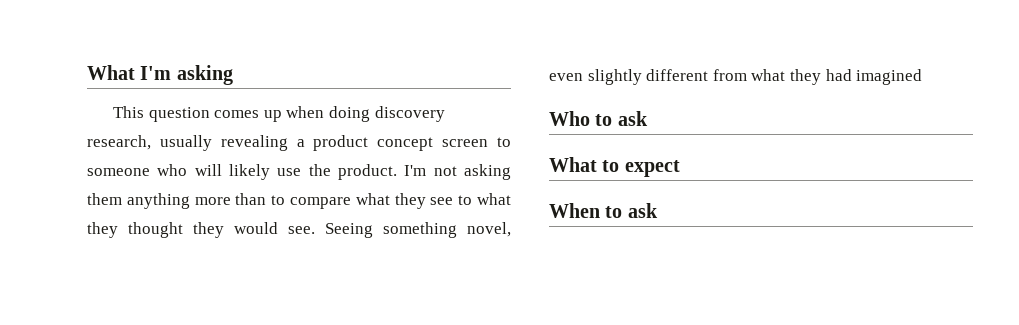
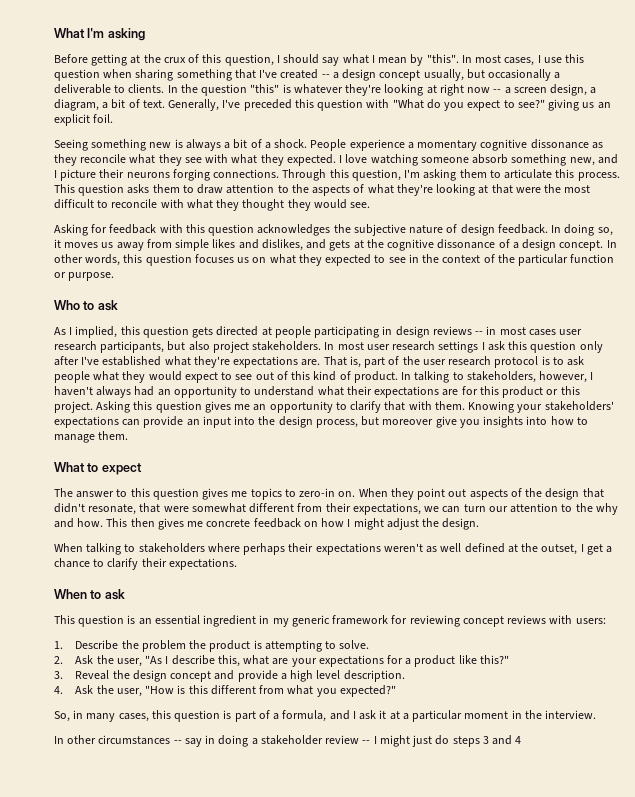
- This question comes up when doing discovery research, usually revealing a product concept screen to someone who will likely use the product. I'm not asking them anything more than to compare what they see to what they thought they would see. Seeing something novel, even slightly different from what they had imagined
+ Before getting at the crux of this question, I should say what I mean by "this". In most cases, I use this question when sharing something that I've created -- a design concept usually, but occasionally a deliverable to clients. In the question "this" is whatever they're looking at right now -- a screen design, a diagram, a bit of text. Generally, I've preceded this question with "What do you expect to see?" giving us an explicit foil.
+ Seeing something new is always a bit of a shock. People experience a momentary cognitive dissonance as they reconcile what they see with what they expected. I love watching someone absorb something new, and I picture their neurons forging connections. Through this question, I'm asking them to articulate this process. This question asks them to draw attention to the aspects of what they're looking at that were the most difficult to reconcile with what they thought they would see.
+ Asking for feedback with this question acknowledges the subjective nature of design feedback. In doing so, it moves us away from simple likes and dislikes, and gets at the cognitive dissonance of a design concept. In other words, this question focuses us on what they expected to see in the context of the particular function or purpose.
  Who to ask
+ As I implied, this question gets directed at people participating in design reviews -- in most cases user research participants, but also project stakeholders. In most user research settings I ask this question only after I've established what they're expectations are. That is, part of the user research protocol is to ask people what they would expect to see out of this kind of product. In talking to stakeholders, however, I haven't always had an opportunity to understand what their expectations are for this product or this project. Asking this question gives me an opportunity to clarify that with them. Knowing your stakeholders' expectations can provide an input into the design process, but moreover give you insights into how to manage them.
  What to expect
+ The answer to this question gives me topics to zero-in on. When they point out aspects of the design that didn't resonate, that were somewhat different from their expectations, we can turn our attention to the why and how. This then gives me concrete feedback on how I might adjust the design.
+ When talking to stakeholders where perhaps their expectations weren't as well defined at the outset, I get a chance to clarify their expectations.
  When to ask
+ This question is an essential ingredient in my generic framework for reviewing concept reviews with users:
+ 1. Describe the problem the product is attempting to solve.
+ 2. Ask the user, "As I describe this, what are your expectations for a product like this?"
+ 3. Reveal the design concept and provide a high level description.
+ 4. Ask the user, "How is this different from what you expected?"
+ So, in many cases, this question is part of a formula, and I ask it at a particular moment in the interview.
+ In other circumstances -- say in doing a stakeholder review -- I might just do steps 3 and 4

